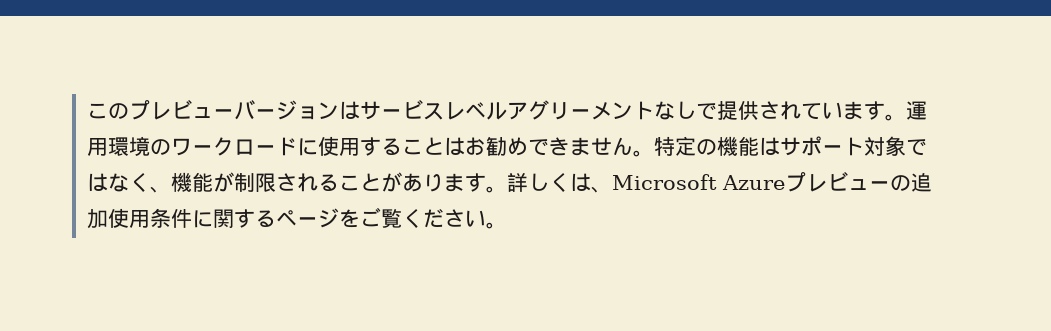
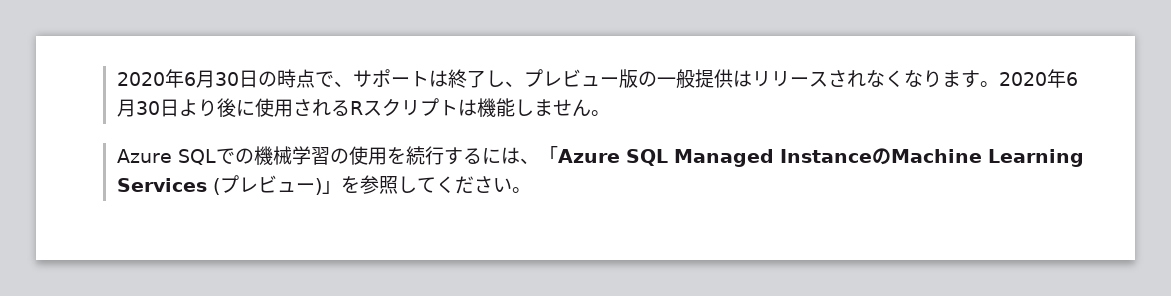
- このプレビューバージョンはサービスレベルアグリーメントなしで提供されています。運用環境のワークロードに使用することはお勧めできません。特定の機能はサポート対象ではなく、機能が制限されることがあります。詳しくは、Microsoft Azureプレビューの追加使用条件に関するページをご覧ください。
+ 2020年6月30日の時点で、サポートは終了し、プレビュー版の一般提供はリリースされなくなります。2020年6月30日より後に使用されるRスクリプトは機能しません。
+ Azure SQLでの機械学習の使用を続行するには、「Azure SQL Managed InstanceのMachine Learning Services (プレビュー)」を参照してください。

